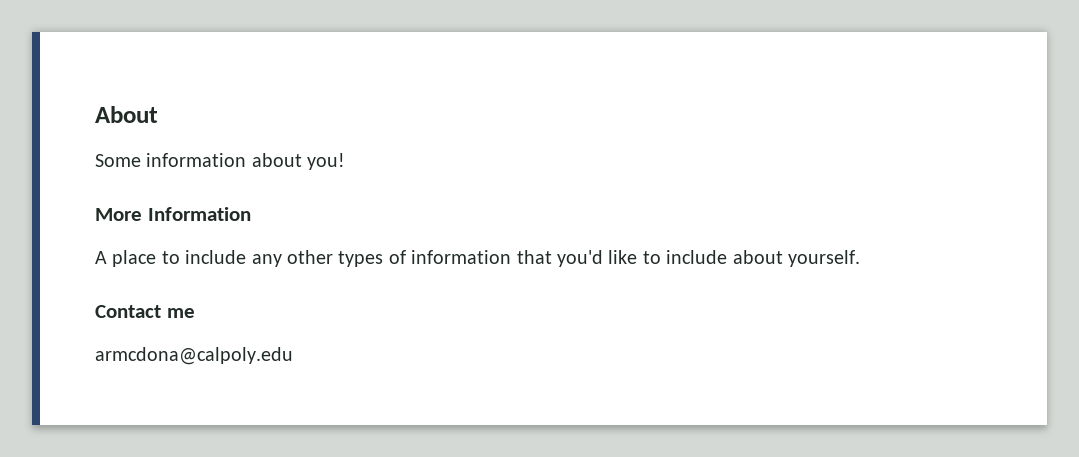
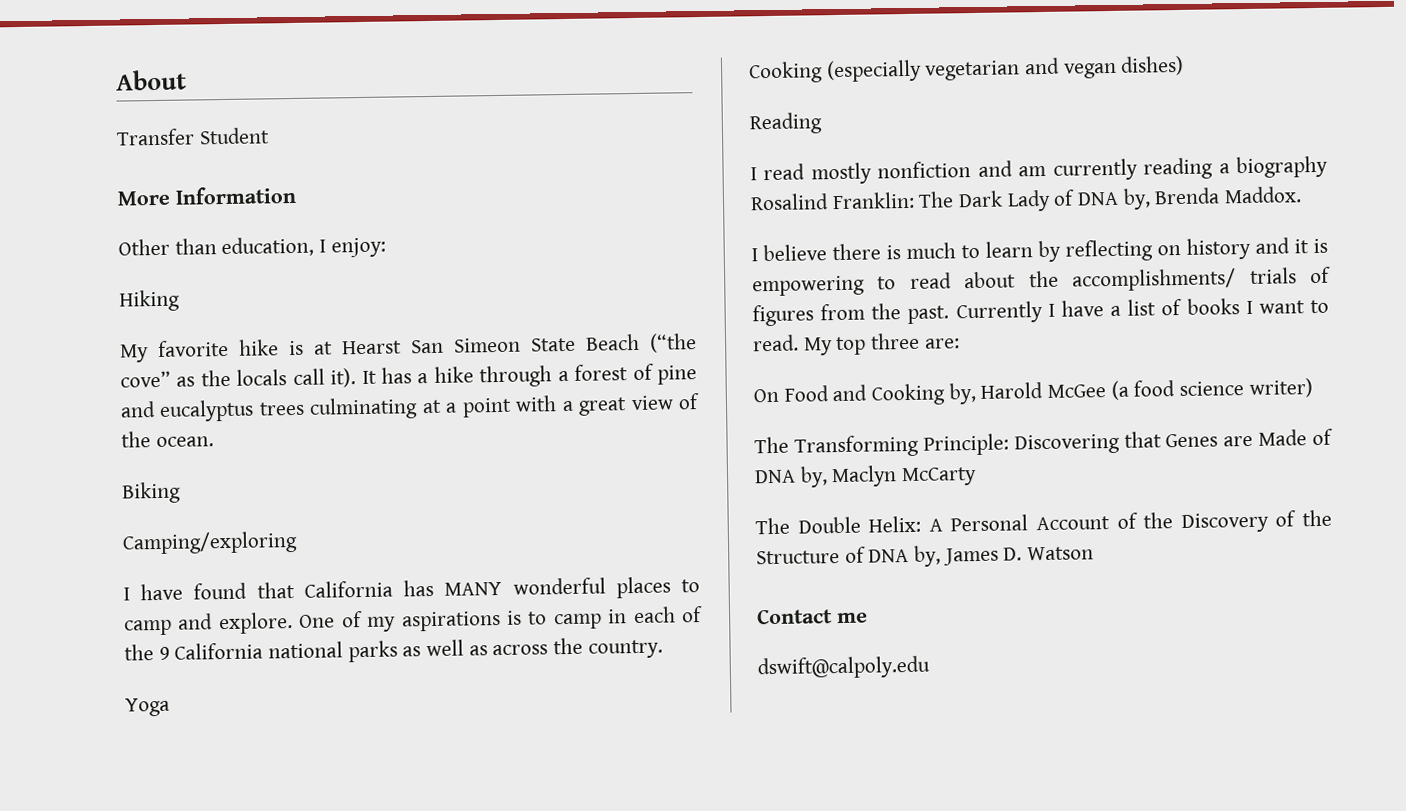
- Some information about you!
+ Transfer Student
  More Information
- A place to include any other types of information that you'd like to include about yourself.
+ Other than education, I enjoy:
+ Hiking
+ My favorite hike is at Hearst San Simeon State Beach (“the cove” as the locals call it). It has a hike through a forest of pine and eucalyptus trees culminating at a point with a great view of the ocean.
+ Biking
+ Camping/exploring
+ I have found that California has MANY wonderful places to camp and explore. One of my aspirations is to camp in each of the 9 California national parks as well as across the country.
+ Yoga
+ Cooking (especially vegetarian and vegan dishes)
+ Reading
+ I read mostly nonfiction and am currently reading a biography Rosalind Franklin: The Dark Lady of DNA by, Brenda Maddox.
+ I believe there is much to learn by reflecting on history and it is empowering to read about the accomplishments/ trials of figures from the past. Currently I have a list of books I want to read. My top three are:
+ On Food and Cooking by, Harold McGee (a food science writer)
+ The Transforming Principle: Discovering that Genes are Made of DNA by, Maclyn McCarty
+ The Double Helix: A Personal Account of the Discovery of the Structure of DNA by, James D. Watson
- armcdona@calpoly.edu
+ dswift@calpoly.edu

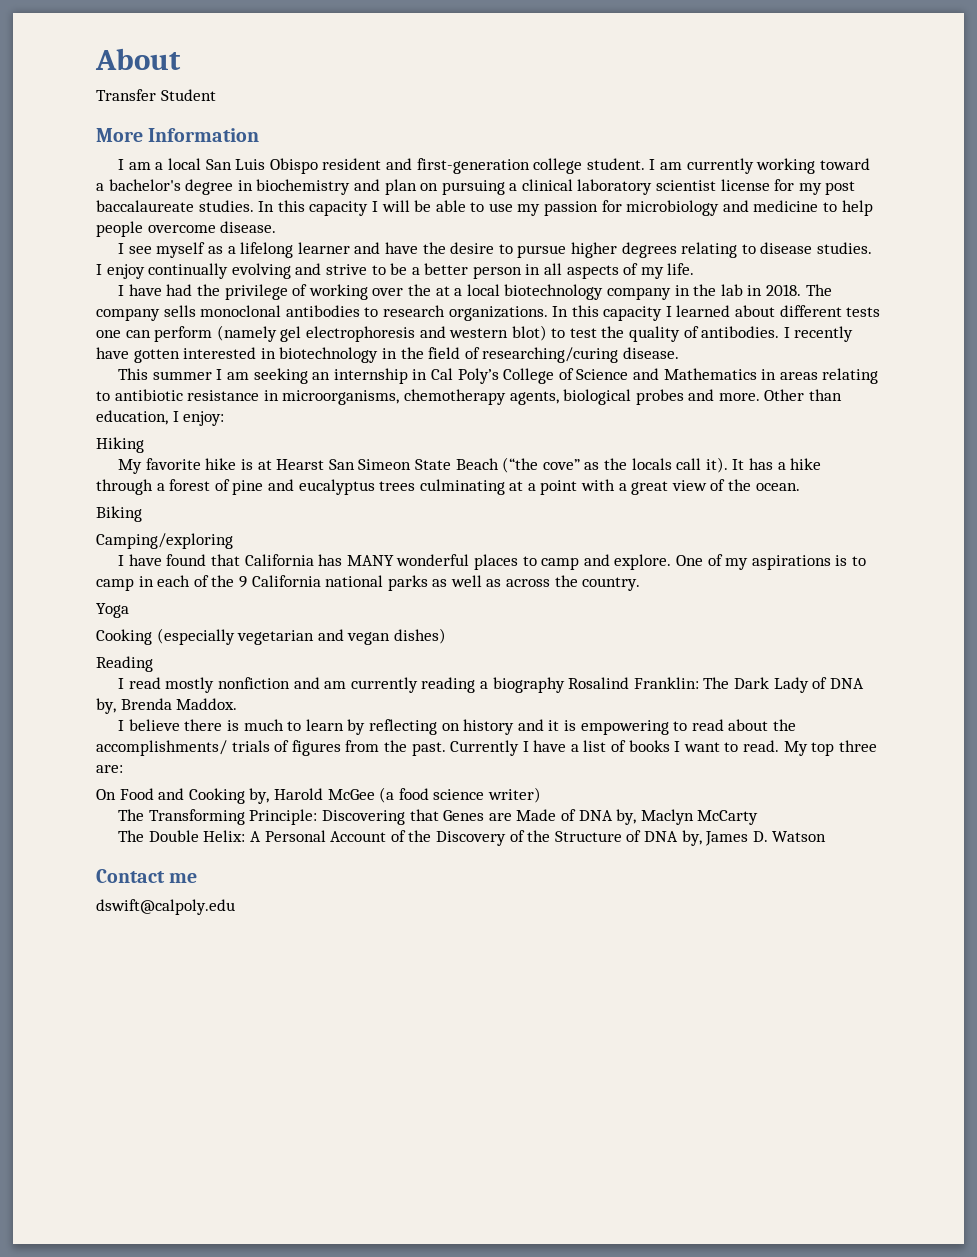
+ I am a local San Luis Obispo resident and first-generation college student. I am currently working toward a bachelor's degree in biochemistry and plan on pursuing a clinical laboratory scientist license for my post baccalaureate studies. In this capacity I will be able to use my passion for microbiology and medicine to help people overcome disease.
+ I see myself as a lifelong learner and have the desire to pursue higher degrees relating to disease studies. I enjoy continually evolving and strive to be a better person in all aspects of my life.
+ I have had the privilege of working over the at a local biotechnology company in the lab in 2018. The company sells monoclonal antibodies to research organizations. In this capacity I learned about different tests one can perform (namely gel electrophoresis and western blot) to test the quality of antibodies. I recently have gotten interested in biotechnology in the field of researching/curing disease.
+ This summer I am seeking an internship in Cal Poly’s College of Science and Mathematics in areas relating to antibiotic resistance in microorganisms, chemotherapy agents, biological probes and more.

